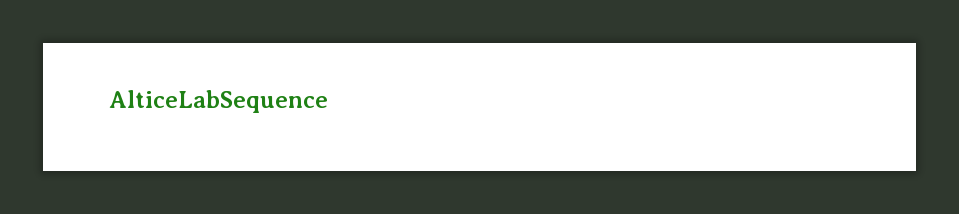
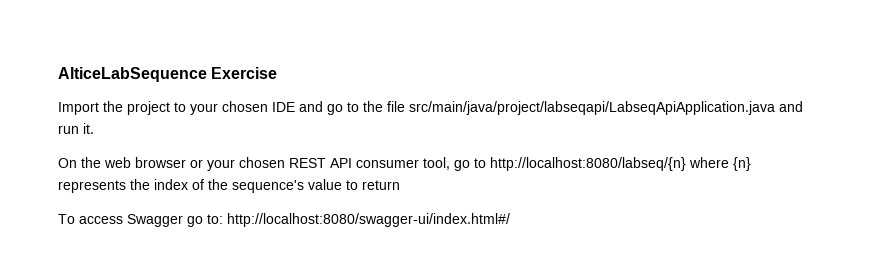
- AlticeLabSequence
+ AlticeLabSequence Exercise
+ Import the project to your chosen IDE and go to the file src/main/java/project/labseqapi/LabseqApiApplication.java and run it.
+ On the web browser or your chosen REST API consumer tool, go to http://localhost:8080/labseq/{n} where {n} represents the index of the sequence's value to return
+ To access Swagger go to: http://localhost:8080/swagger-ui/index.html#/

